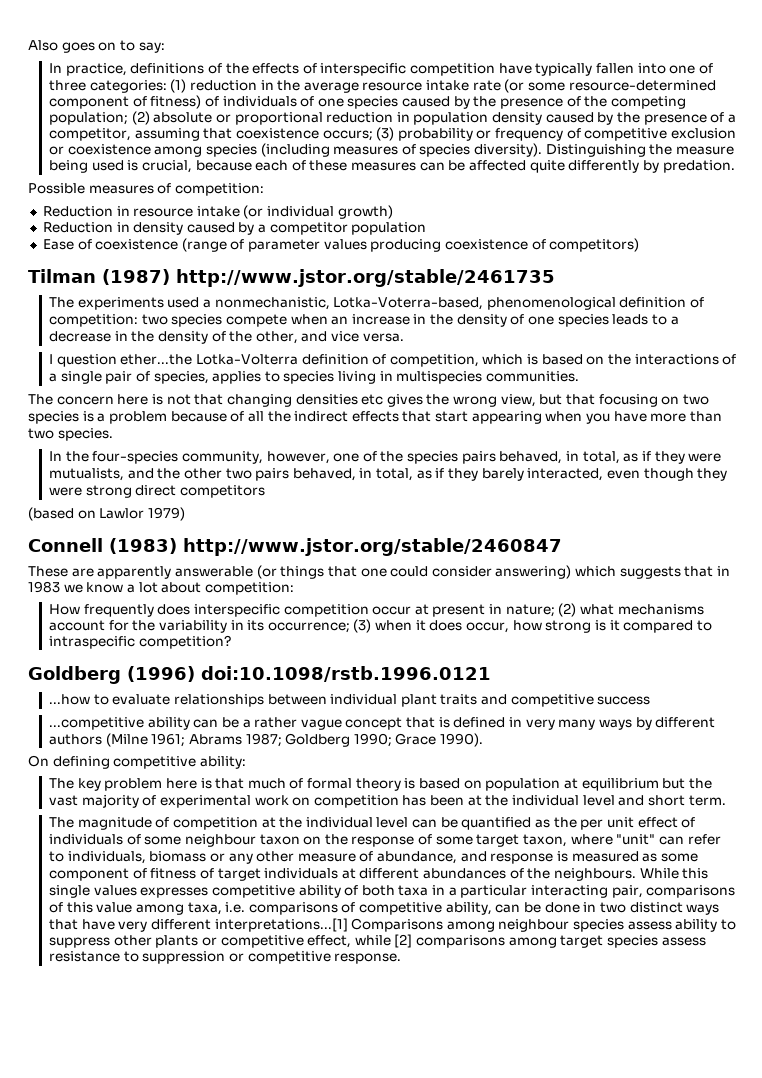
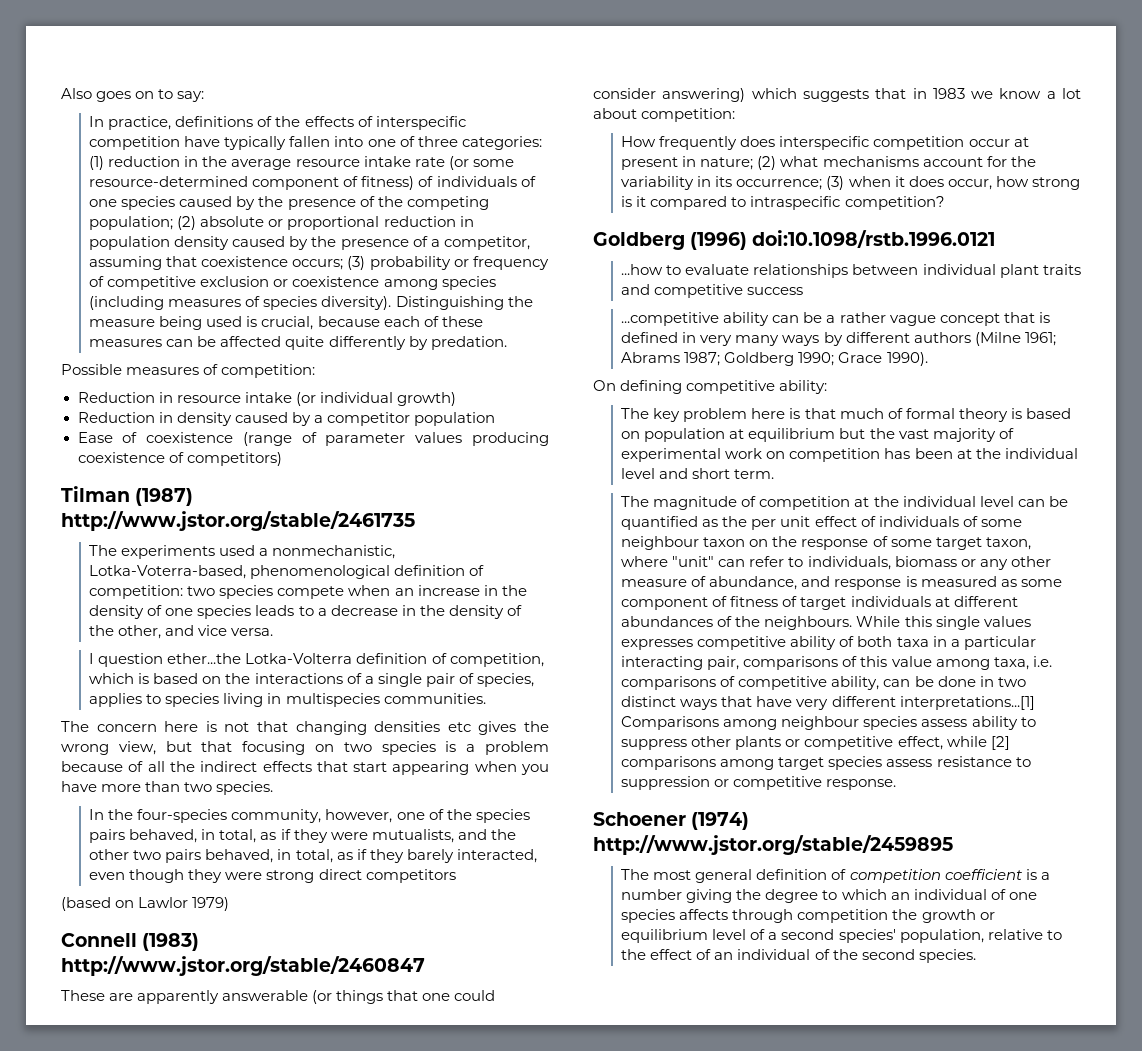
+ Schoener (1974) http://www.jstor.org/stable/2459895
+ The most general definition of competition coefficient is a number giving the degree to which an individual of one species affects through competition the growth or equilibrium level of a second species' population, relative to the effect of an individual of the second species.

